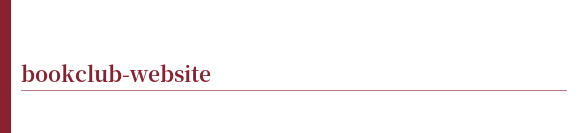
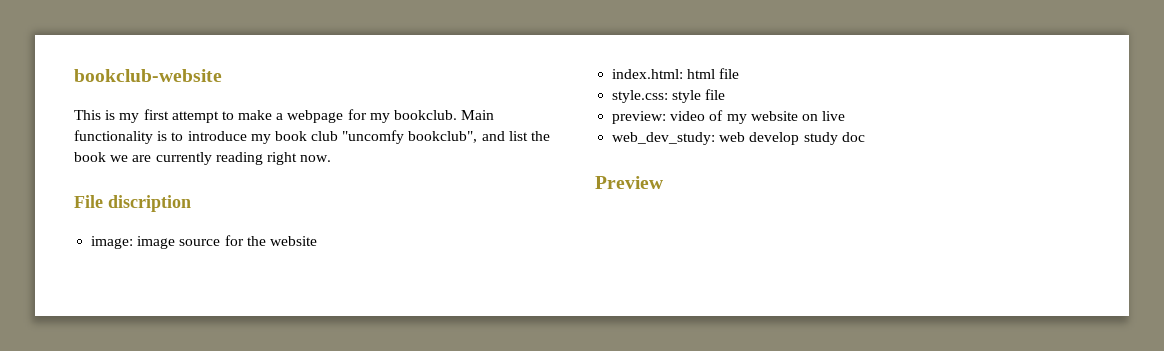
+ This is my first attempt to make a webpage for my bookclub. Main functionality is to introduce my book club "uncomfy bookclub", and list the book we are currently reading right now.
+ File discription
+ image: image source for the website
+ index.html: html file
+ style.css: style file
+ preview: video of my website on live
+ web_dev_study: web develop study doc
+ Preview

